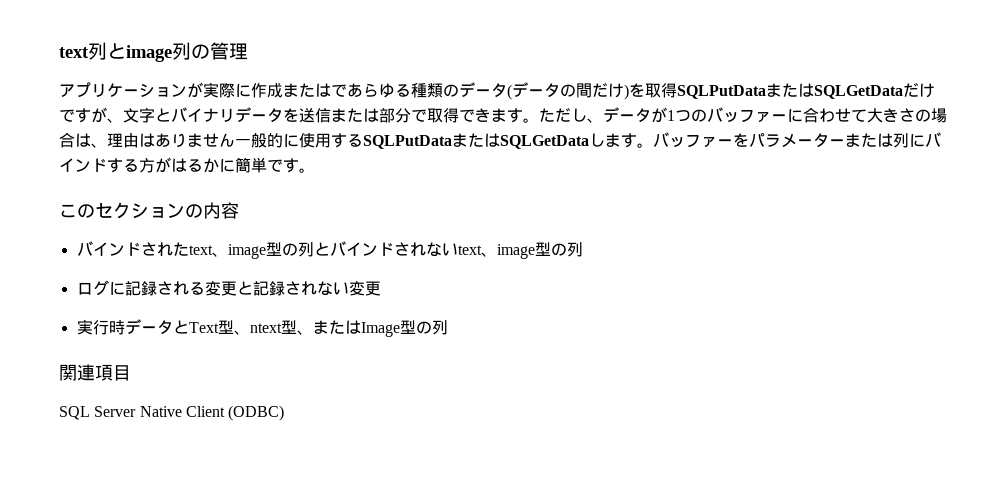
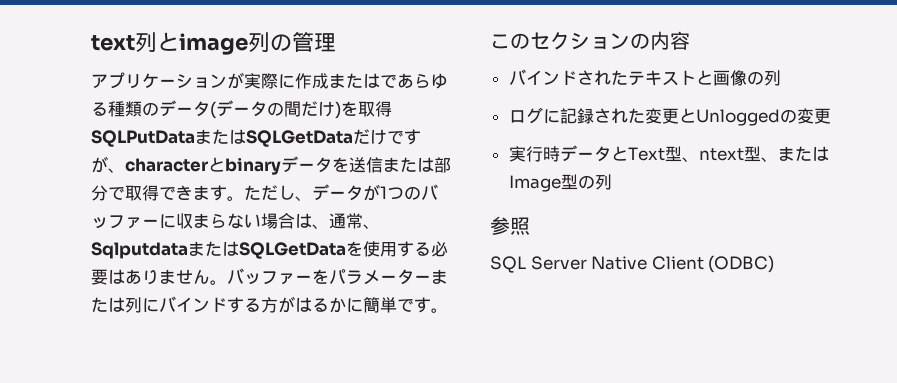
- アプリケーションが実際に作成またはであらゆる種類のデータ(データの間だけ)を取得SQLPutDataまたはSQLGetDataだけですが、文字とバイナリデータを送信または部分で取得できます。
+ アプリケーションが実際に作成またはであらゆる種類のデータ(データの間だけ)を取得SQLPutDataまたはSQLGetDataだけですが、characterとbinaryデータを送信または部分で取得できます。
- ただし、データが1つのバッファーに合わせて大きさの場合は、理由はありません一般的に使用するSQLPutDataまたはSQLGetDataします。
+ ただし、データが1つのバッファーに収まらない場合は、通常、SqlputdataまたはSQLGetDataを使用する必要はありません。
- バインドされたtext、image型の列とバインドされないtext、image型の列
+ バインドされたテキストと画像の列
- ログに記録される変更と記録されない変更
+ ログに記録された変更とUnloggedの変更
- 関連項目
+ 参照

